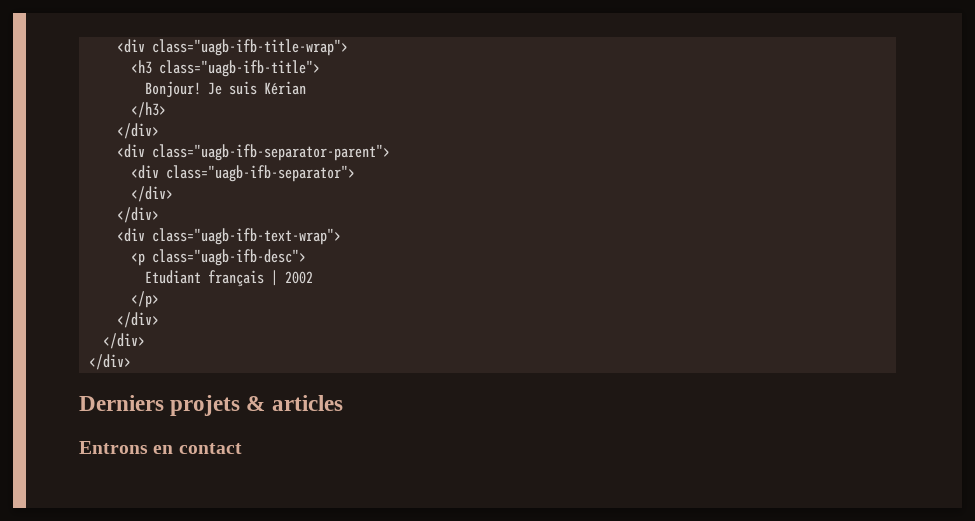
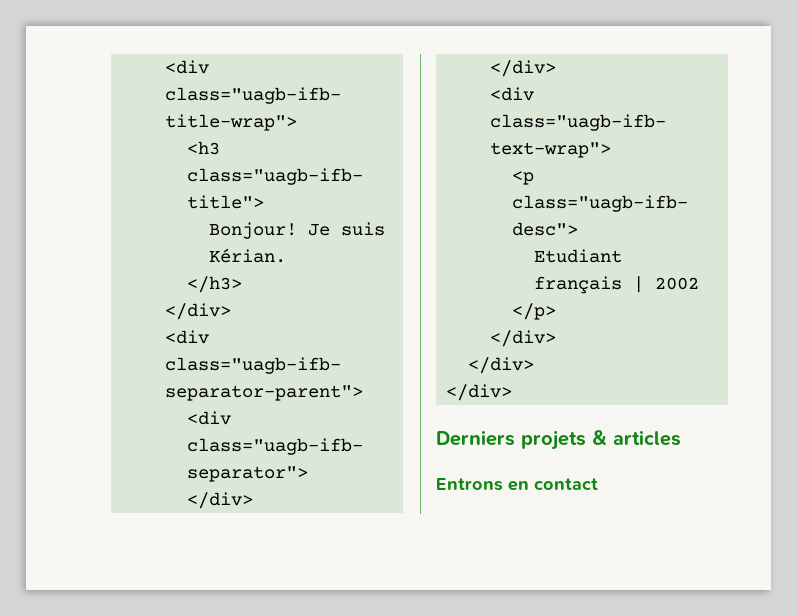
- Je suis Kérian
+ Je suis Kérian.

